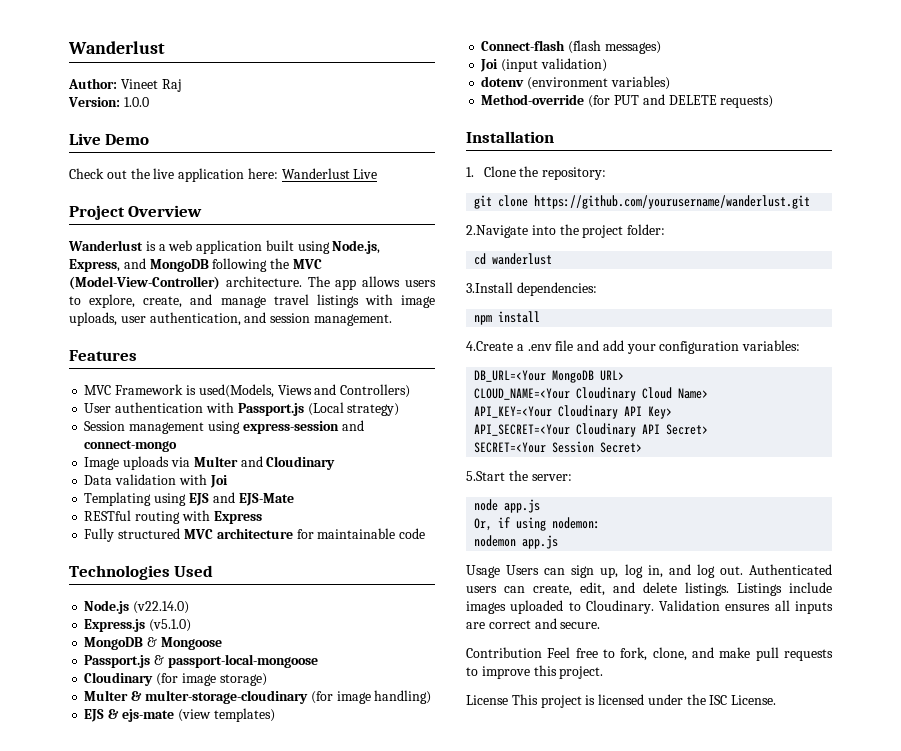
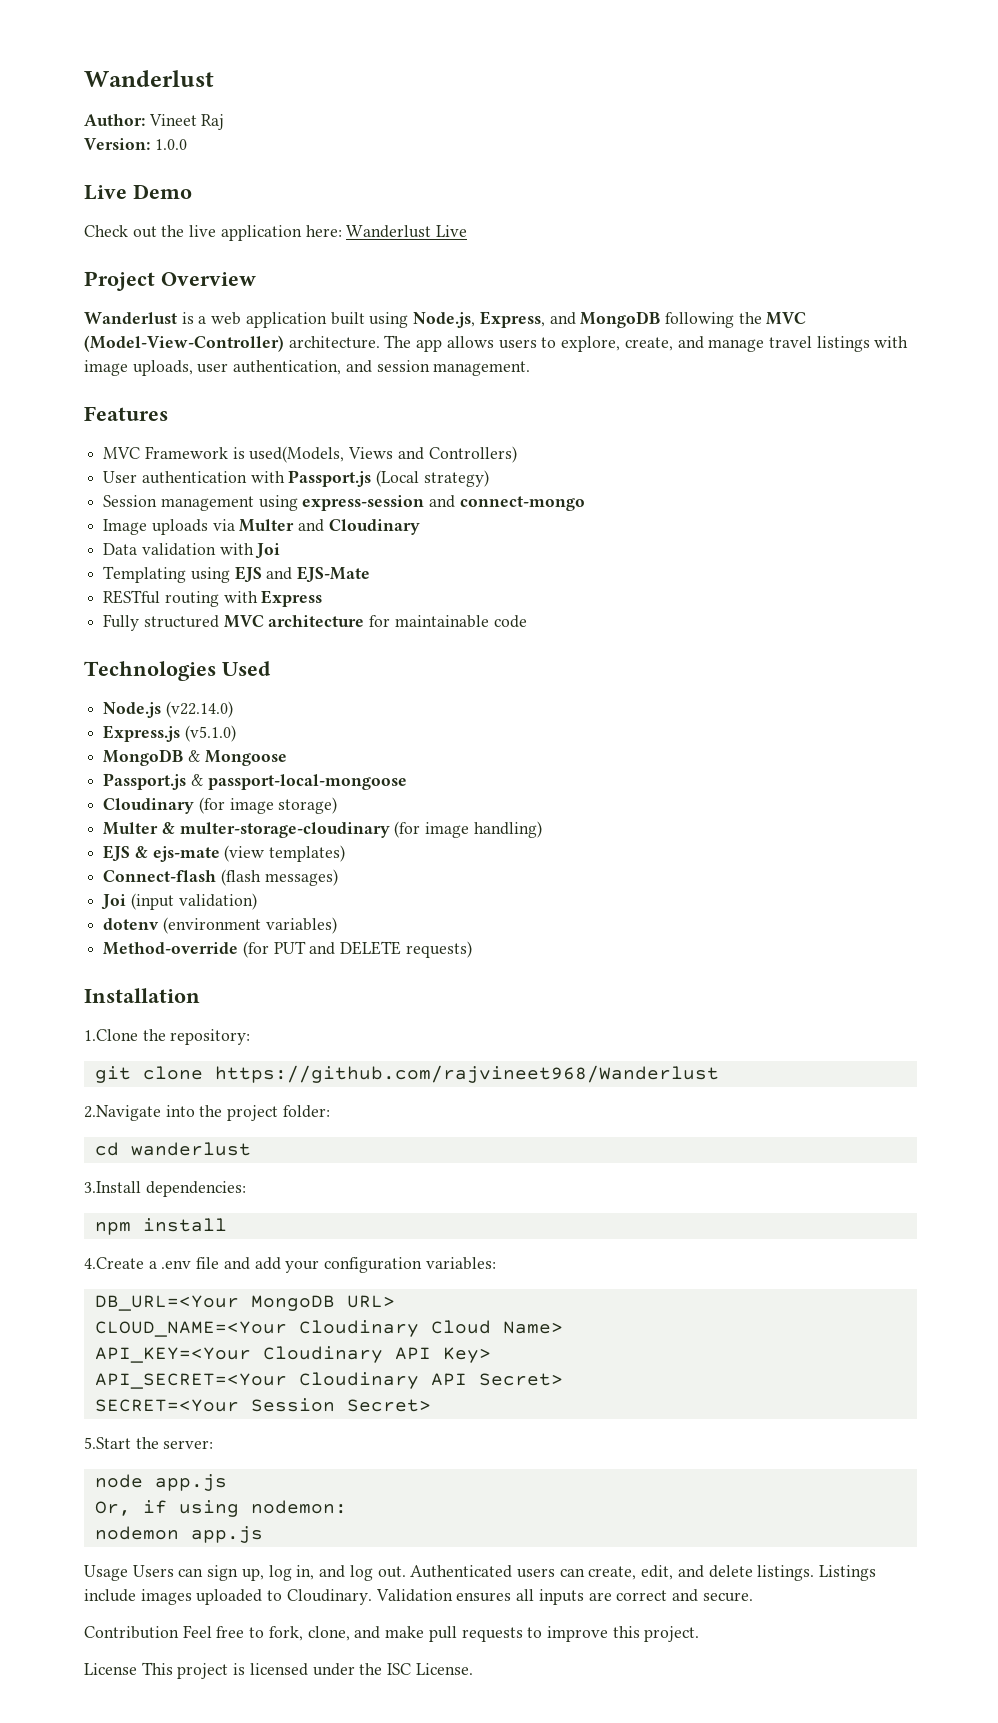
- 1. Clone the repository:
+ 1.Clone the repository:
- git clone https://github.com/yourusername/wanderlust.git
+ git clone https://github.com/rajvineet968/Wanderlust

